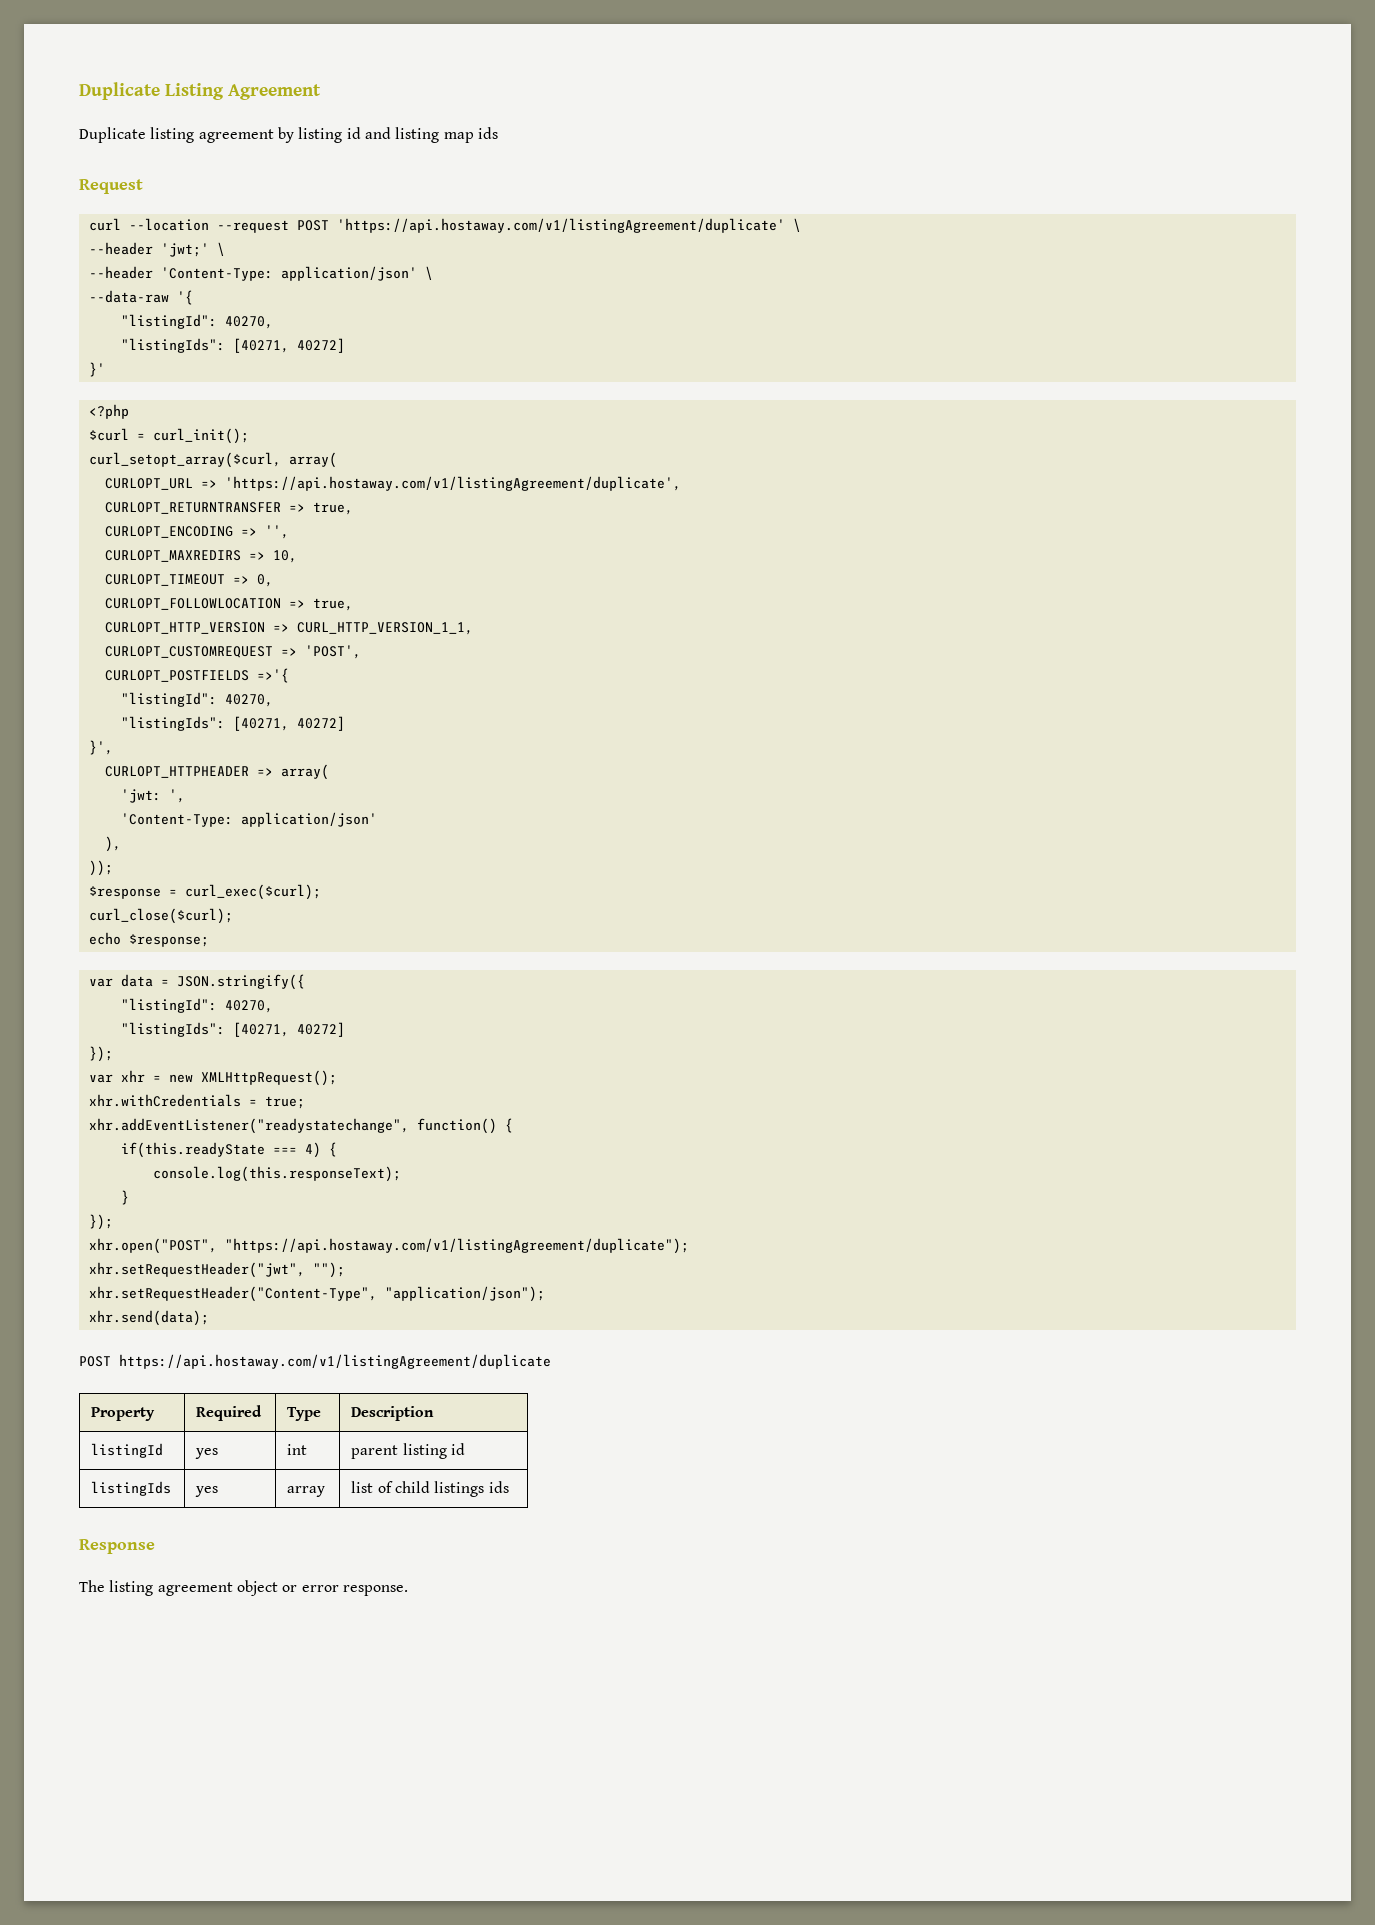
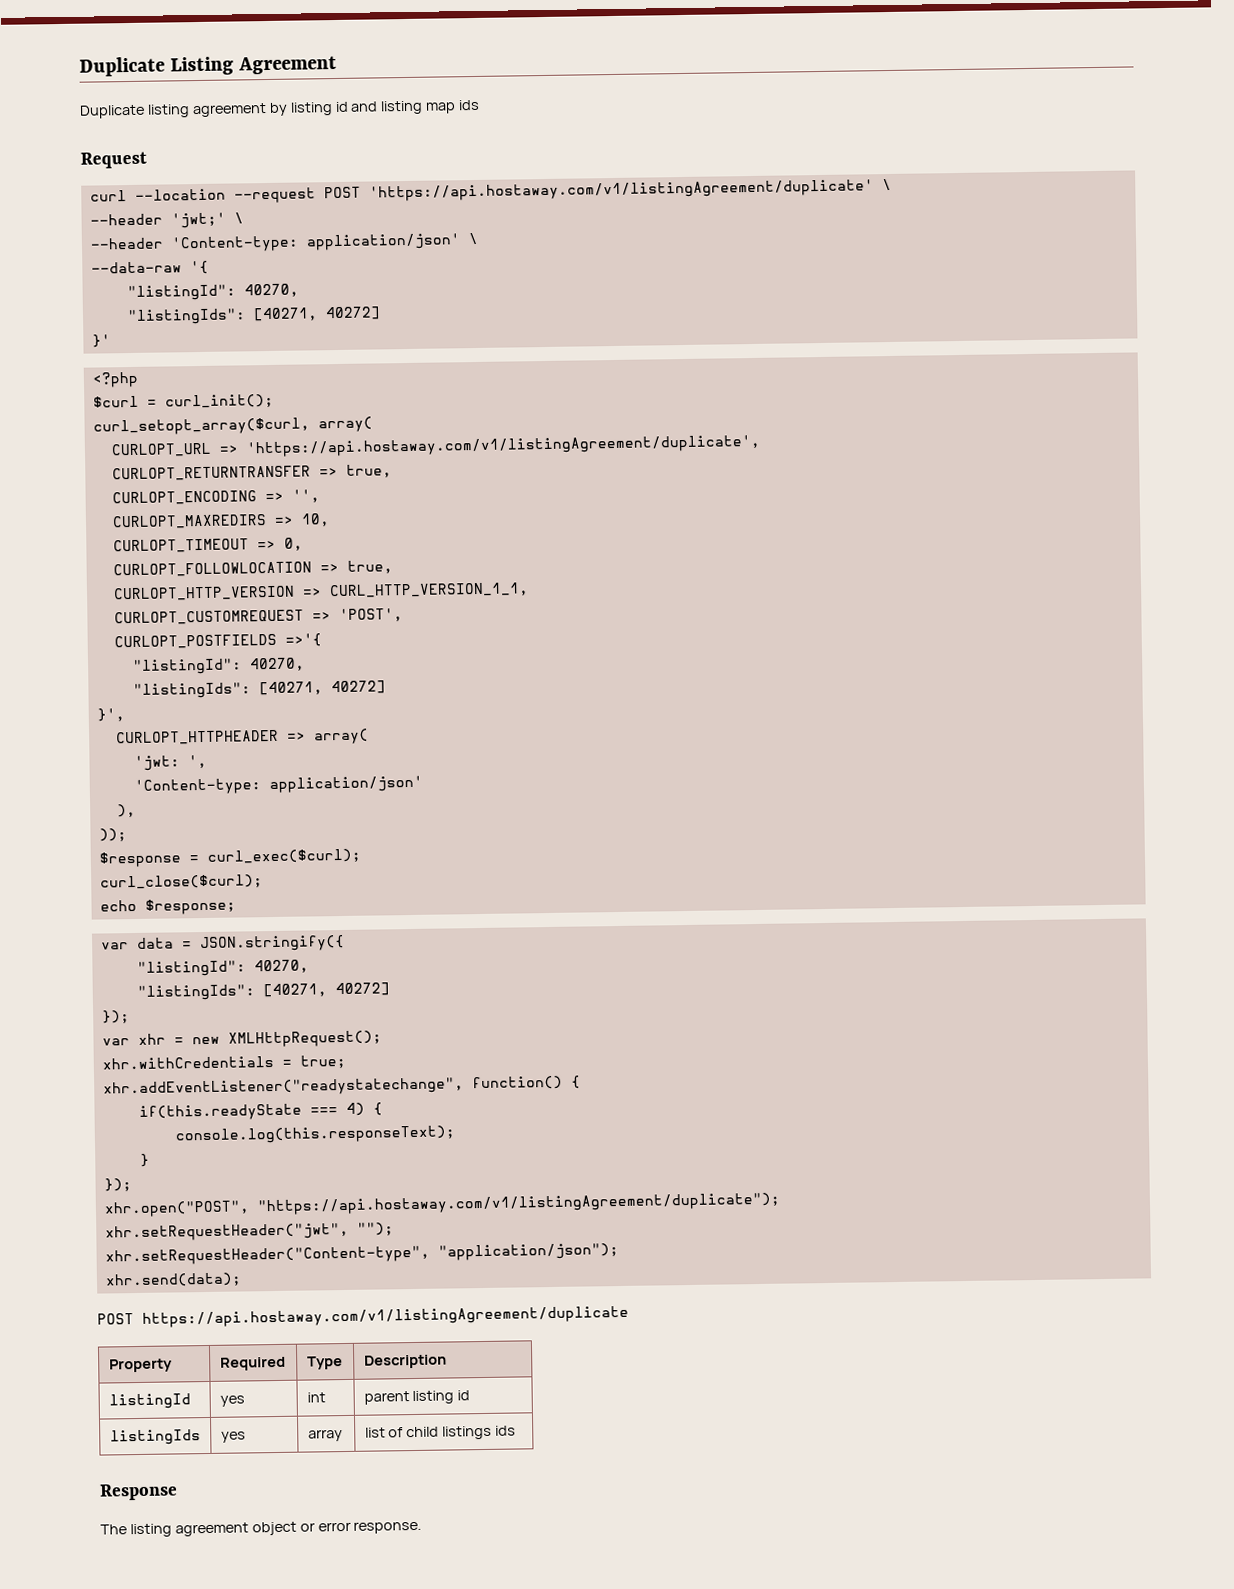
- --header 'Content-Type: application/json' \
+ --header 'Content-type: application/json' \
  'jwt: ',
- 'Content-Type: application/json'
+ 'Content-type: application/json'
- xhr.setRequestHeader("Content-Type", "application/json");
+ xhr.setRequestHeader("Content-type", "application/json");

